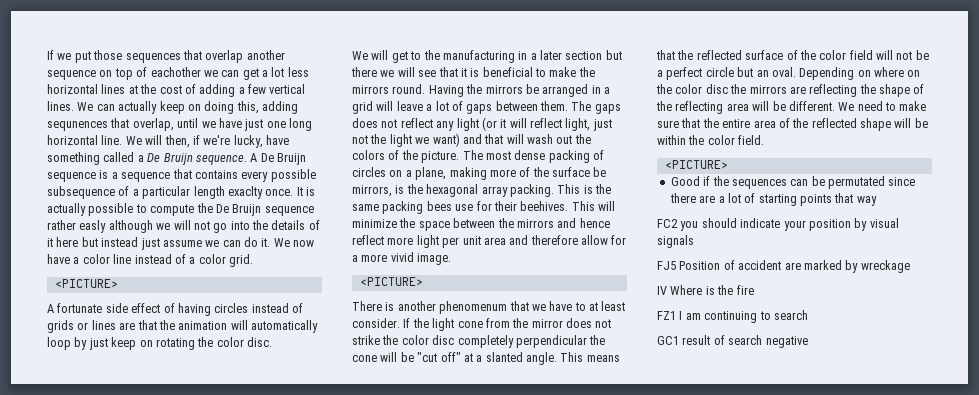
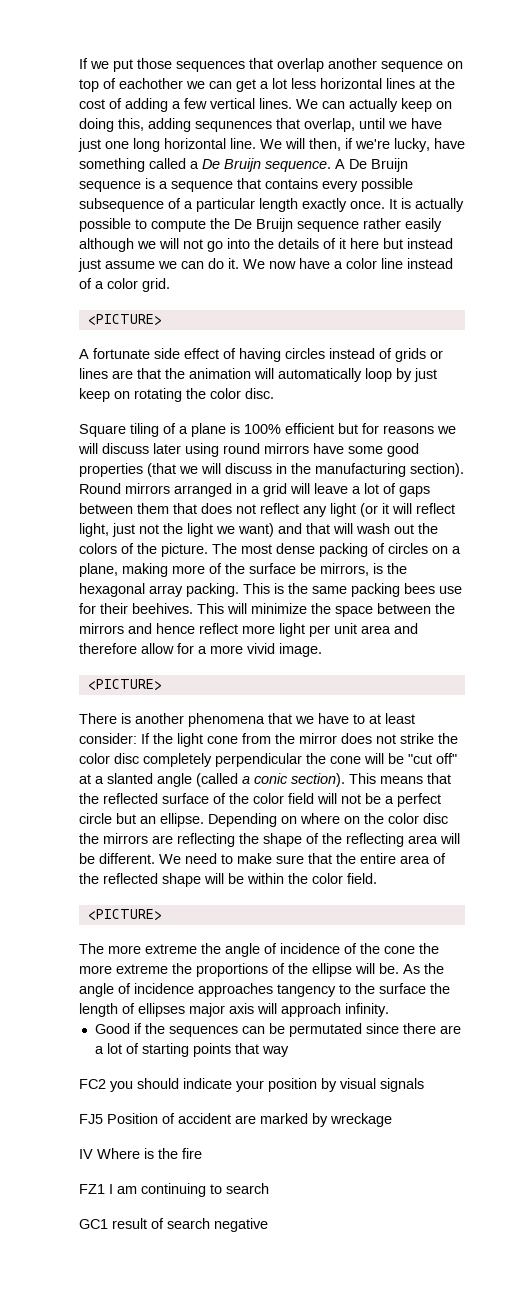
- A De Bruijn sequence is a sequence that contains every possible subsequence of a particular length exaclty once.
+ A De Bruijn sequence is a sequence that contains every possible subsequence of a particular length exactly once.
- It is actually possible to compute the De Bruijn sequence rather easly although we will not go into the details of it here but instead just assume we can do it.
+ It is actually possible to compute the De Bruijn sequence rather easily although we will not go into the details of it here but instead just assume we can do it.
- We will get to the manufacturing in a later section but there we will see that it is beneficial to make the mirrors round. Having the mirrors be arranged in a grid will leave a lot of gaps between them. The gaps does not reflect any light (or it will reflect light, just not the light we want) and that will wash out the colors of the picture.
+ Square tiling of a plane is 100% efficient but for reasons we will discuss later using round mirrors have some good properties (that we will discuss in the manufacturing section). Round mirrors arranged in a grid will leave a lot of gaps between them that does not reflect any light (or it will reflect light, just not the light we want) and that will wash out the colors of the picture.
- There is another phenomenum that we have to at least consider. If the light cone from the mirror does not strike the color disc completely perpendicular the cone will be "cut off" at a slanted angle.
+ There is another phenomena that we have to at least consider: If the light cone from the mirror does not strike the color disc completely perpendicular the cone will be "cut off" at a slanted angle (called a conic section).
- This means that the reflected surface of the color field will not be a perfect circle but an oval.
+ This means that the reflected surface of the color field will not be a perfect circle but an ellipse.
+ The more extreme the angle of incidence of the cone the more extreme the proportions of the ellipse will be. As the angle of incidence approaches tangency to the surface the length of ellipses major axis will approach infinity.

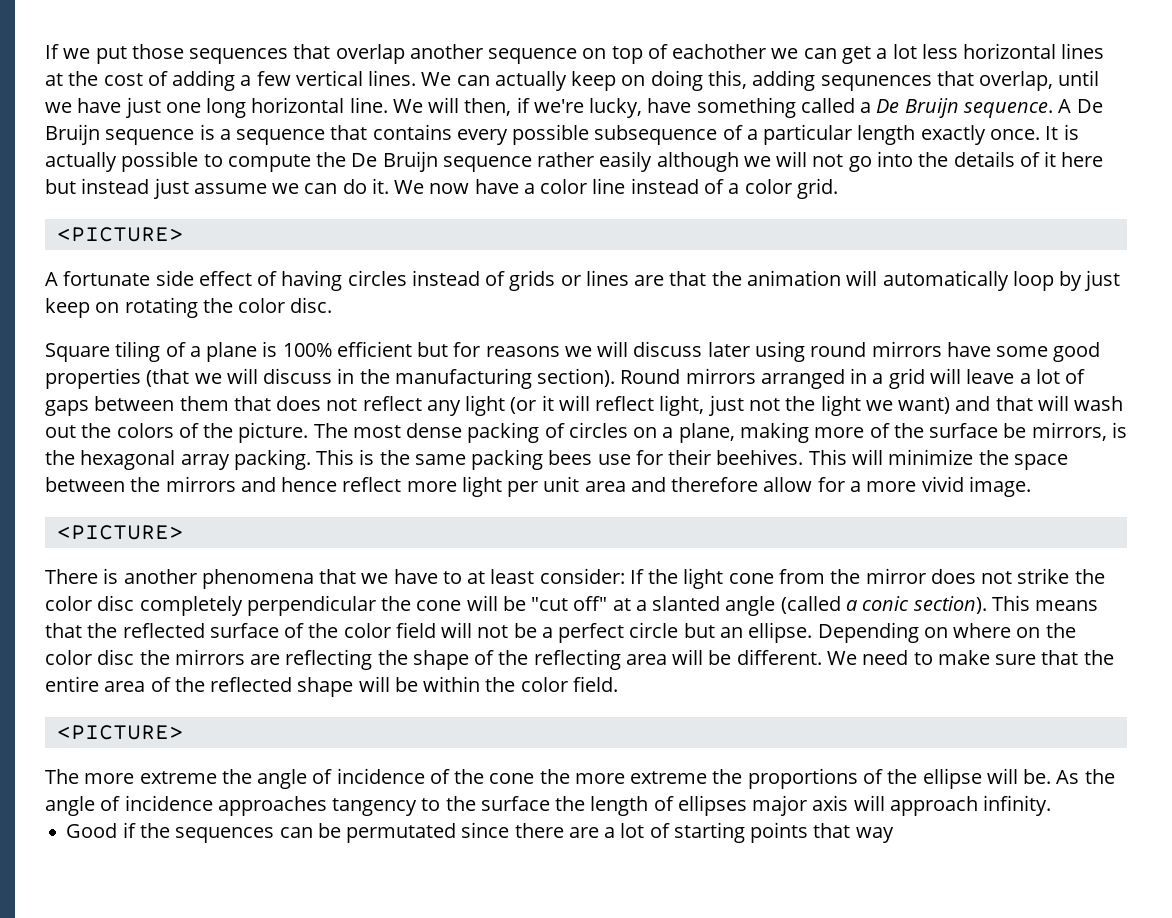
- FC2 you should indicate your position by visual signals
- FJ5 Position of accident are marked by wreckage
- IV Where is the fire
- FZ1 I am continuing to search
- GC1 result of search negative

